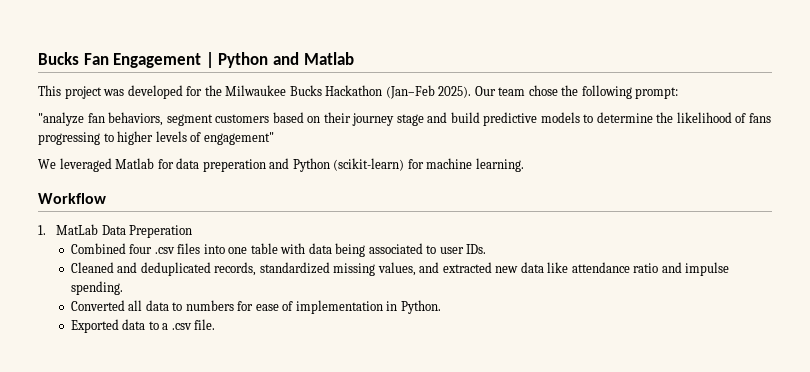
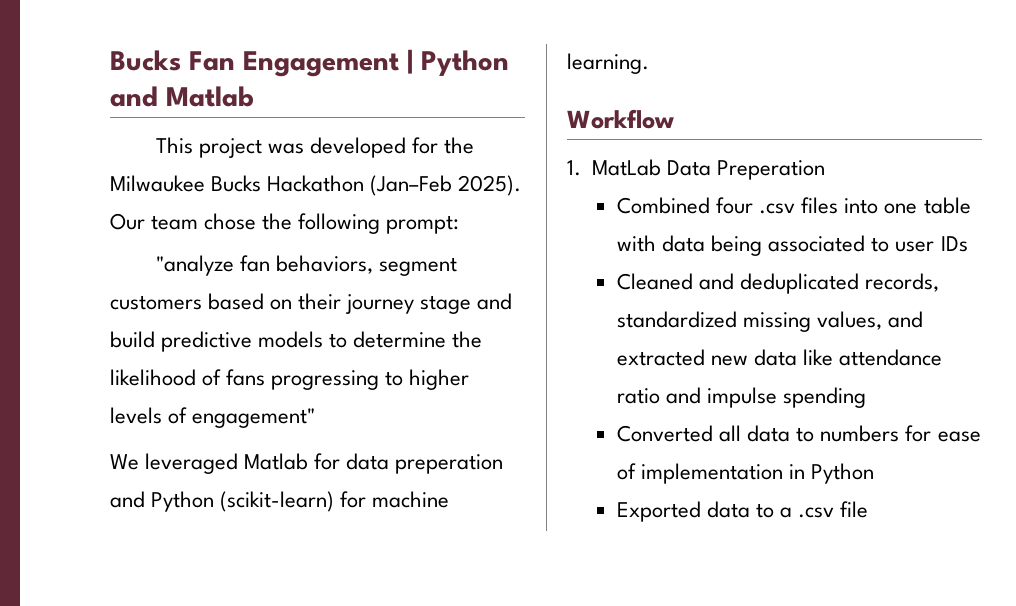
- Combined four .csv files into one table with data being associated to user IDs.
+ Combined four .csv files into one table with data being associated to user IDs
- Cleaned and deduplicated records, standardized missing values, and extracted new data like attendance ratio and impulse spending.
+ Cleaned and deduplicated records, standardized missing values, and extracted new data like attendance ratio and impulse spending
- Converted all data to numbers for ease of implementation in Python.
+ Converted all data to numbers for ease of implementation in Python
- Exported data to a .csv file.
+ Exported data to a .csv file

